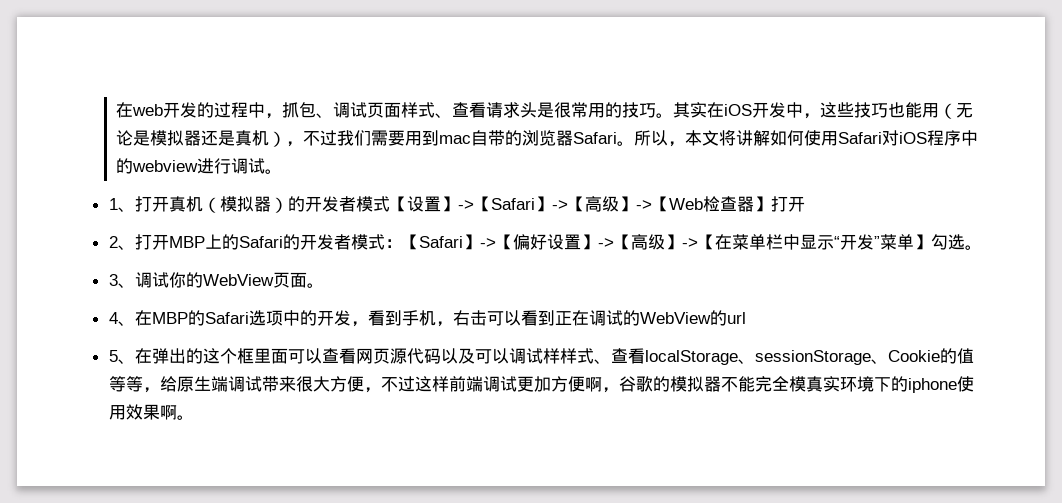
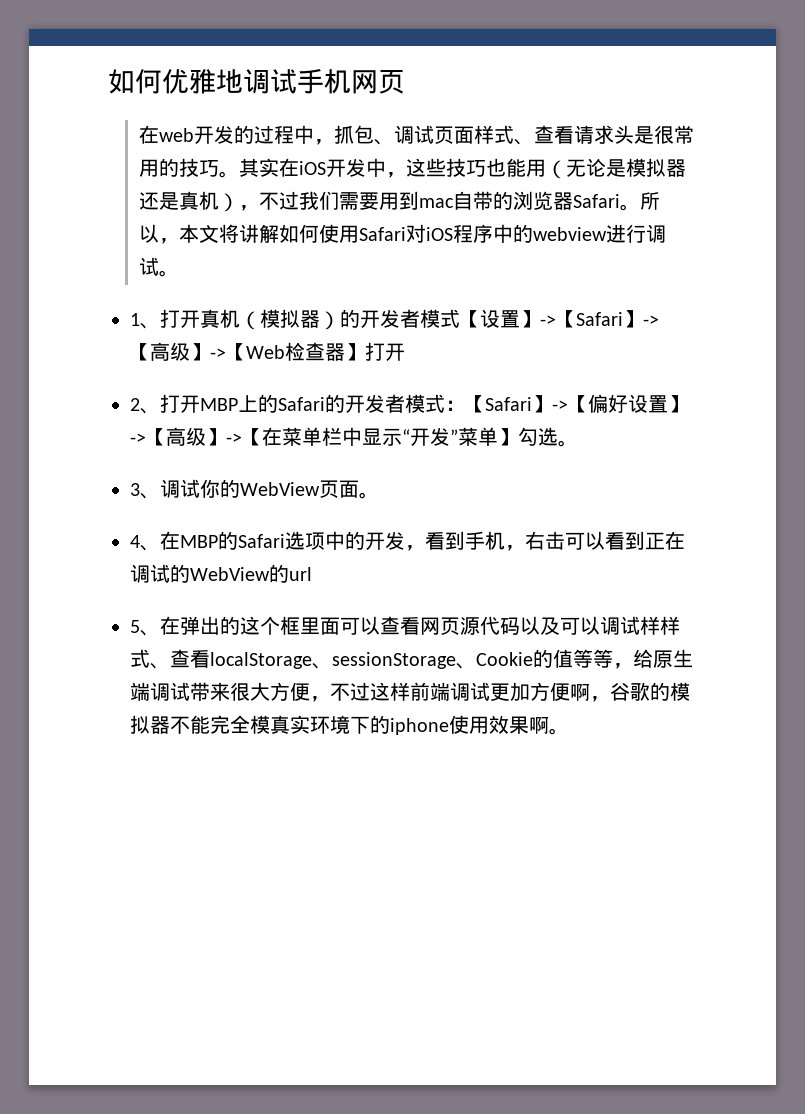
+ 如何优雅地调试手机网页

